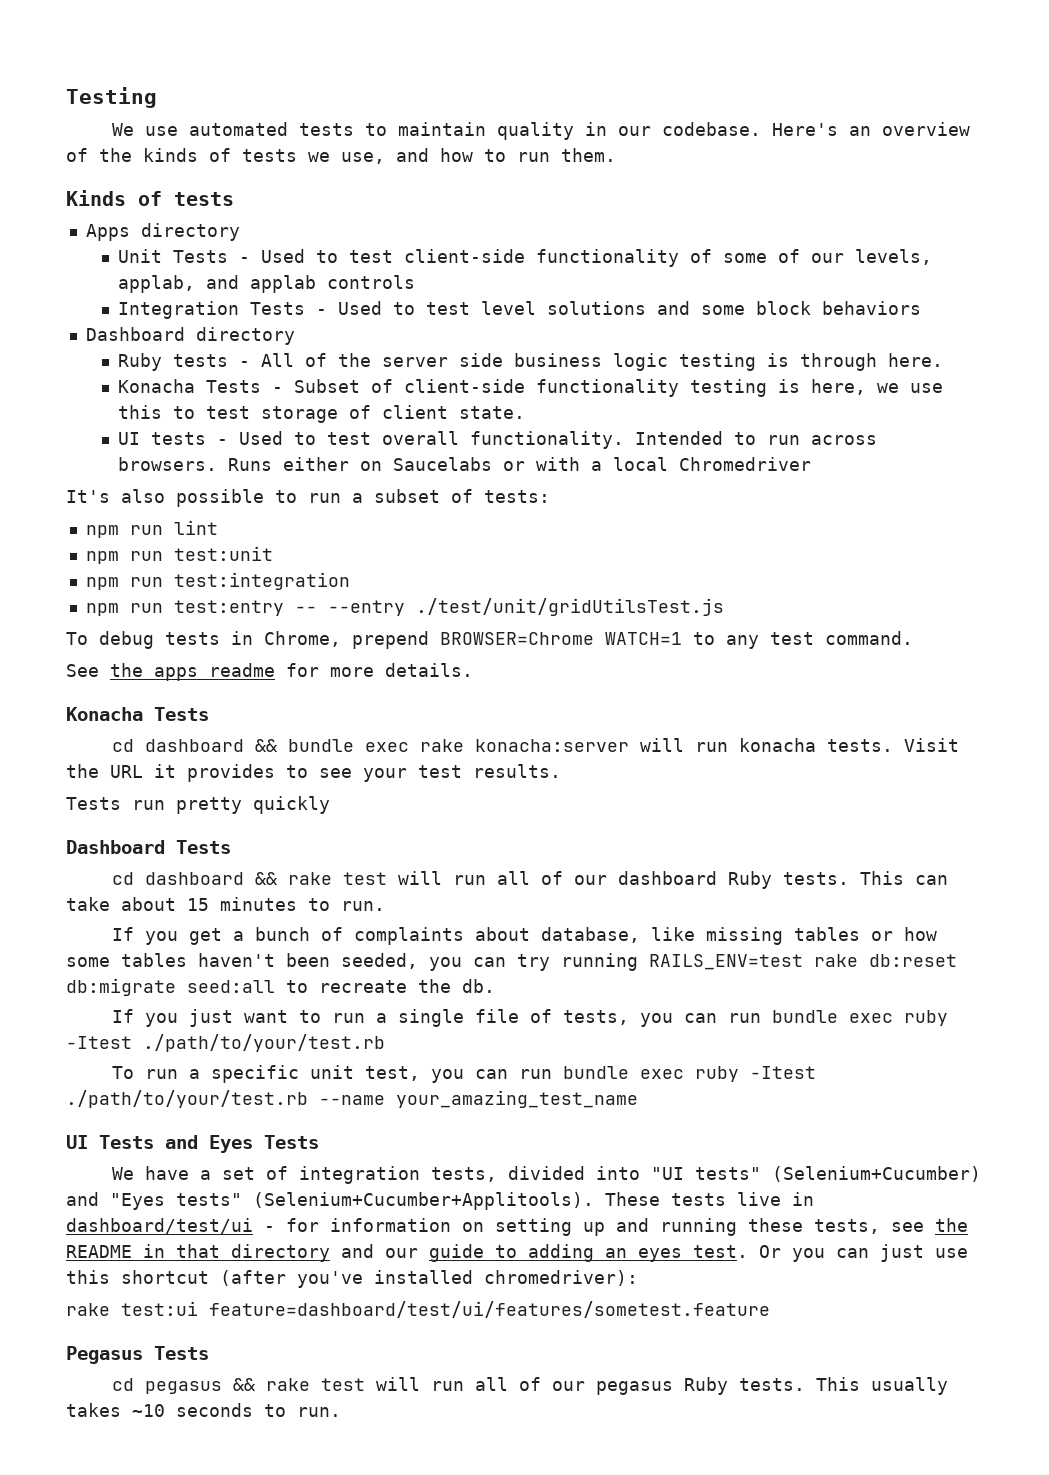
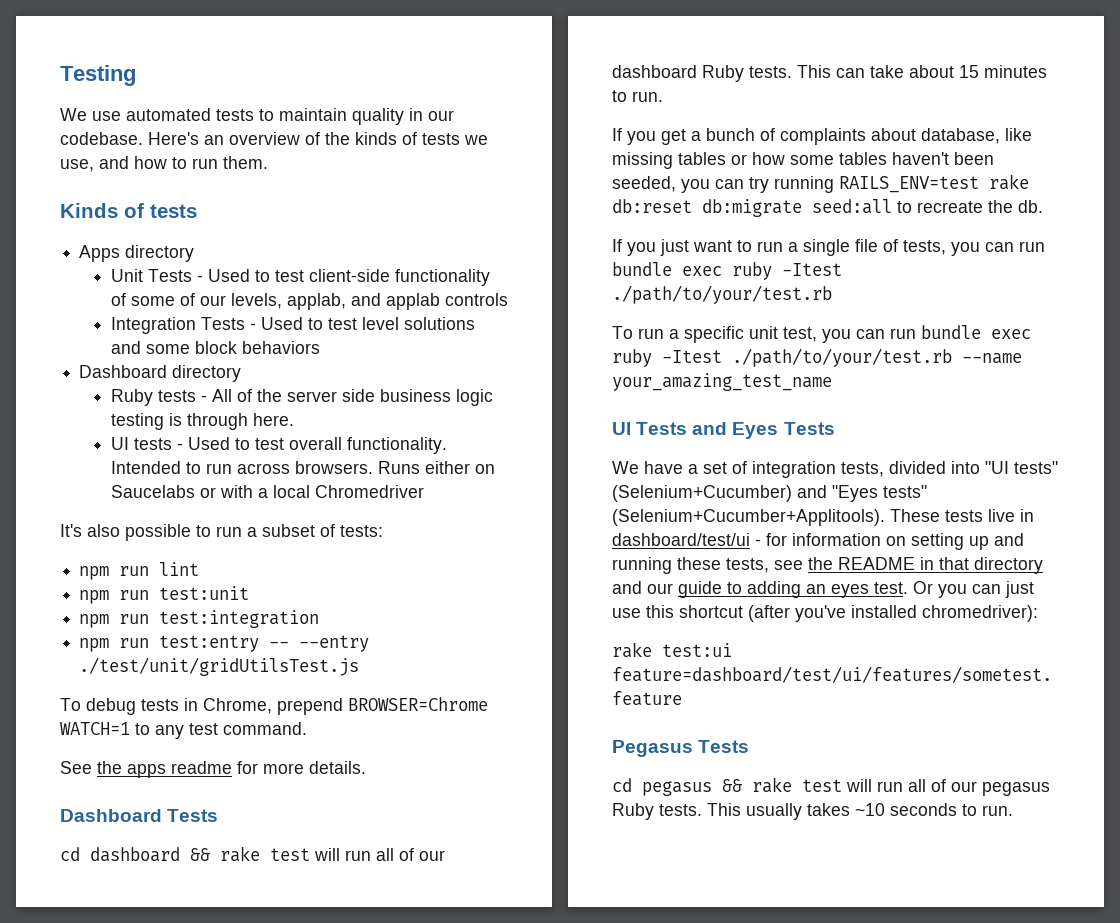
- Konacha Tests - Subset of client-side functionality testing is here, we use this to test storage of client state.
  See the apps readme for more details.
- Konacha Tests
- cd dashboard && bundle exec rake konacha:server will run konacha tests. Visit the URL it provides to see your test results.
- Tests run pretty quickly

